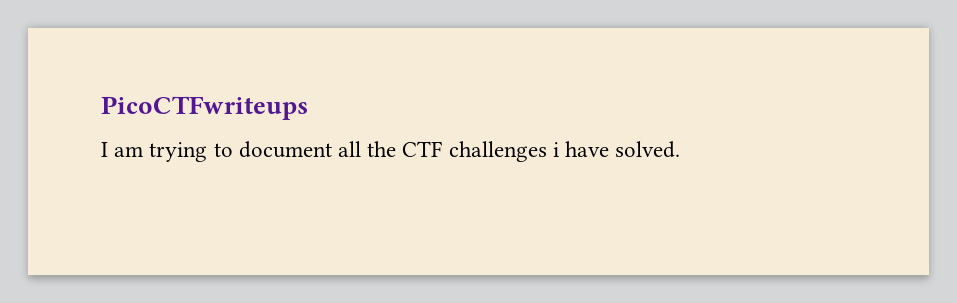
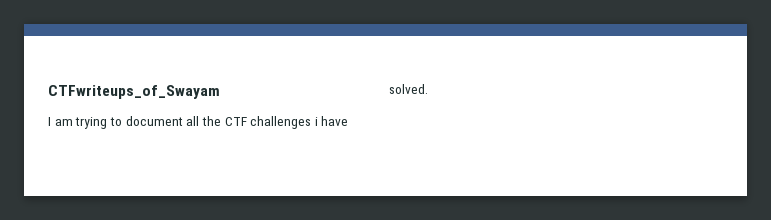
- PicoCTFwriteups
+ CTFwriteups_of_Swayam

